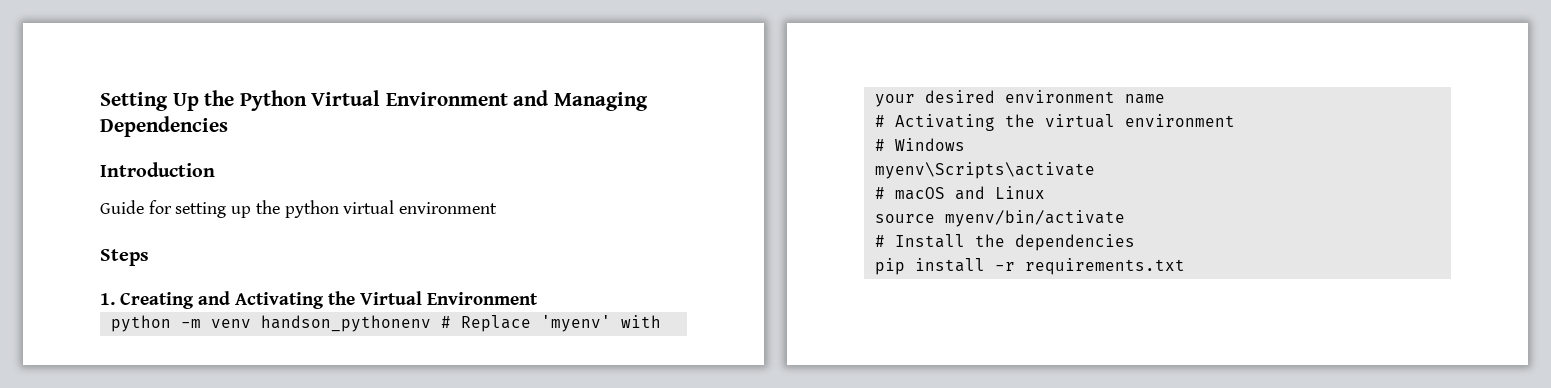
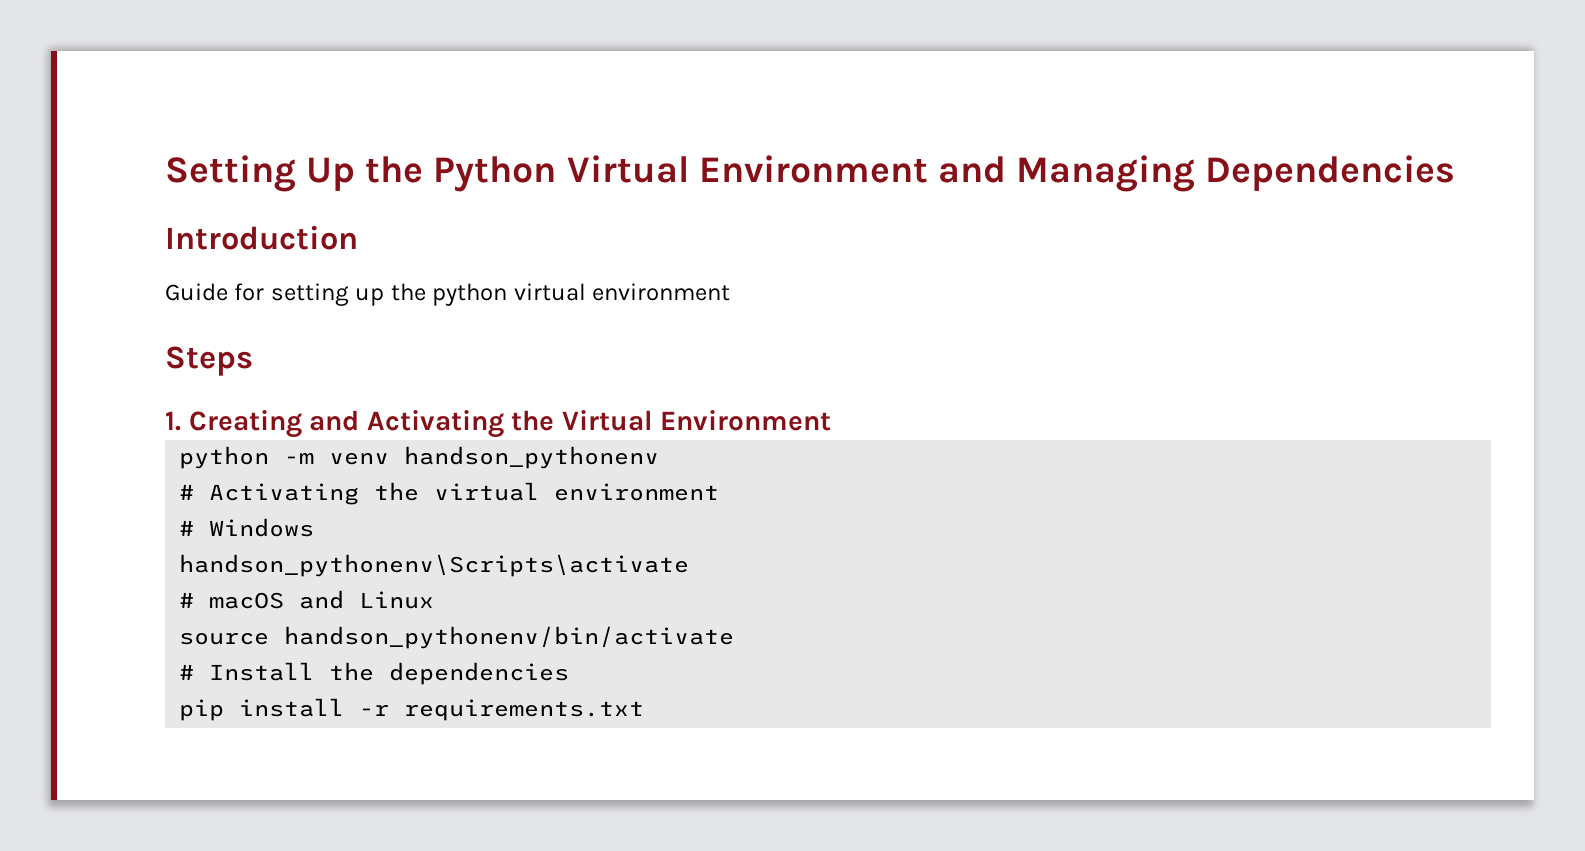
- python -m venv handson_pythonenv # Replace 'myenv' with your desired environment name
+ python -m venv handson_pythonenv
- myenv\Scripts\activate
+ handson_pythonenv\Scripts\activate
- source myenv/bin/activate
+ source handson_pythonenv/bin/activate

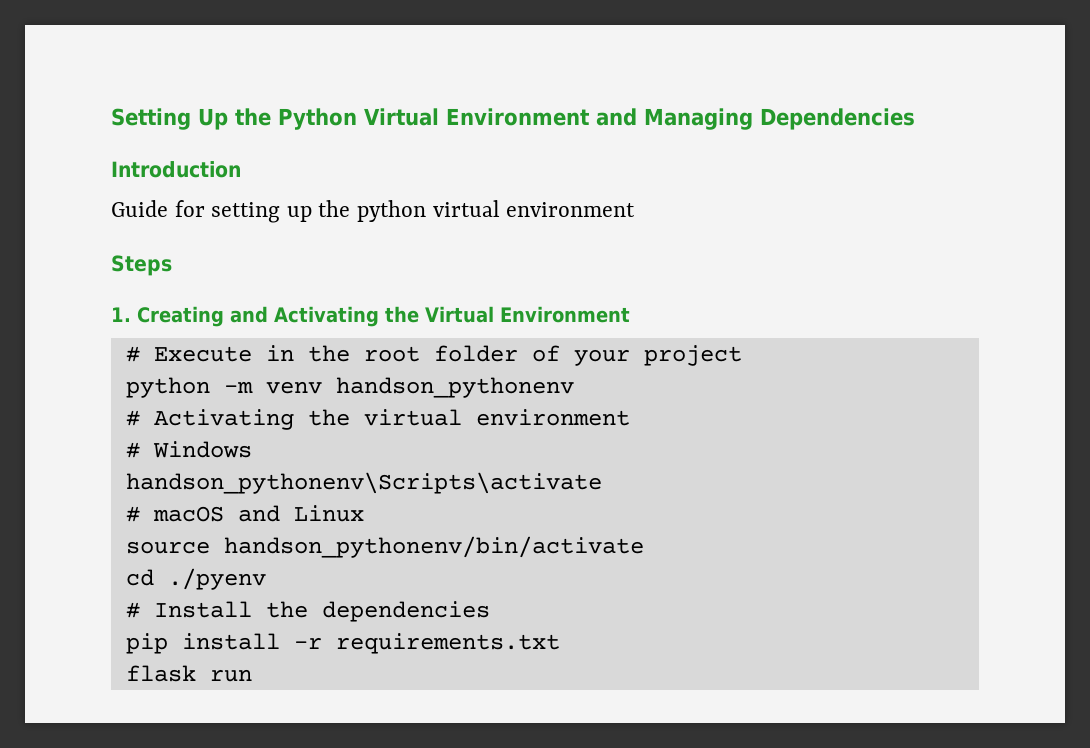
+ # Execute in the root folder of your project
+ cd ./pyenv
+ flask run

